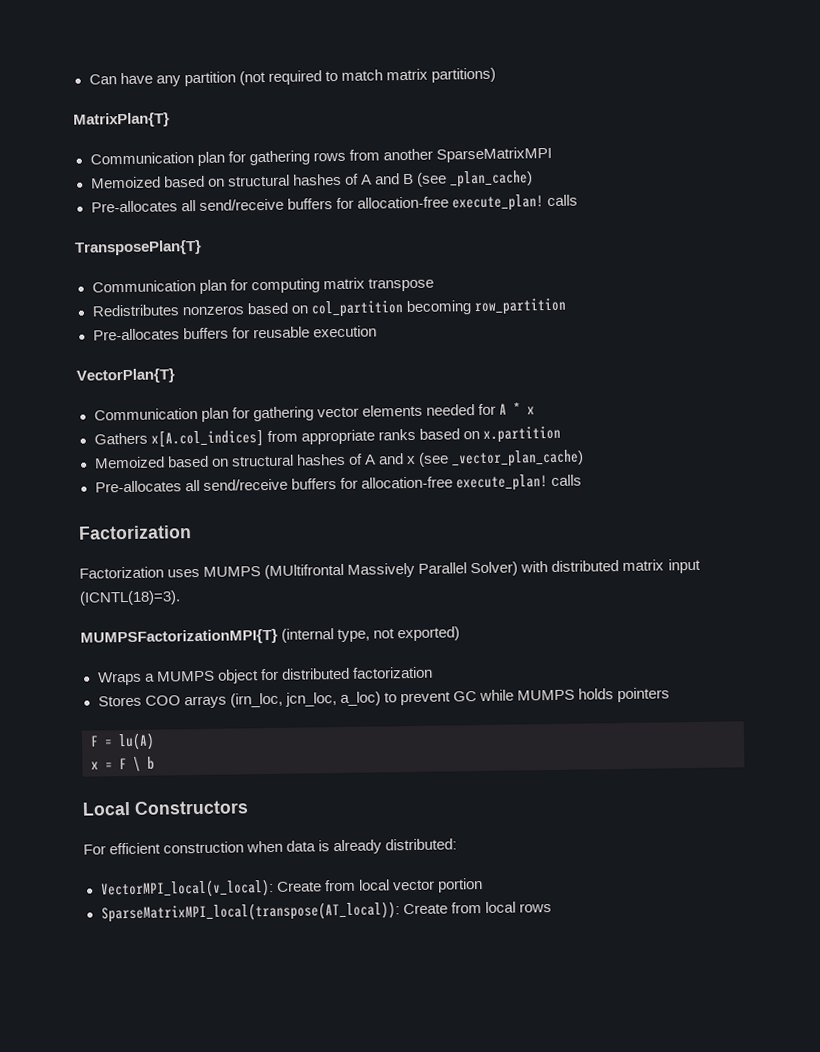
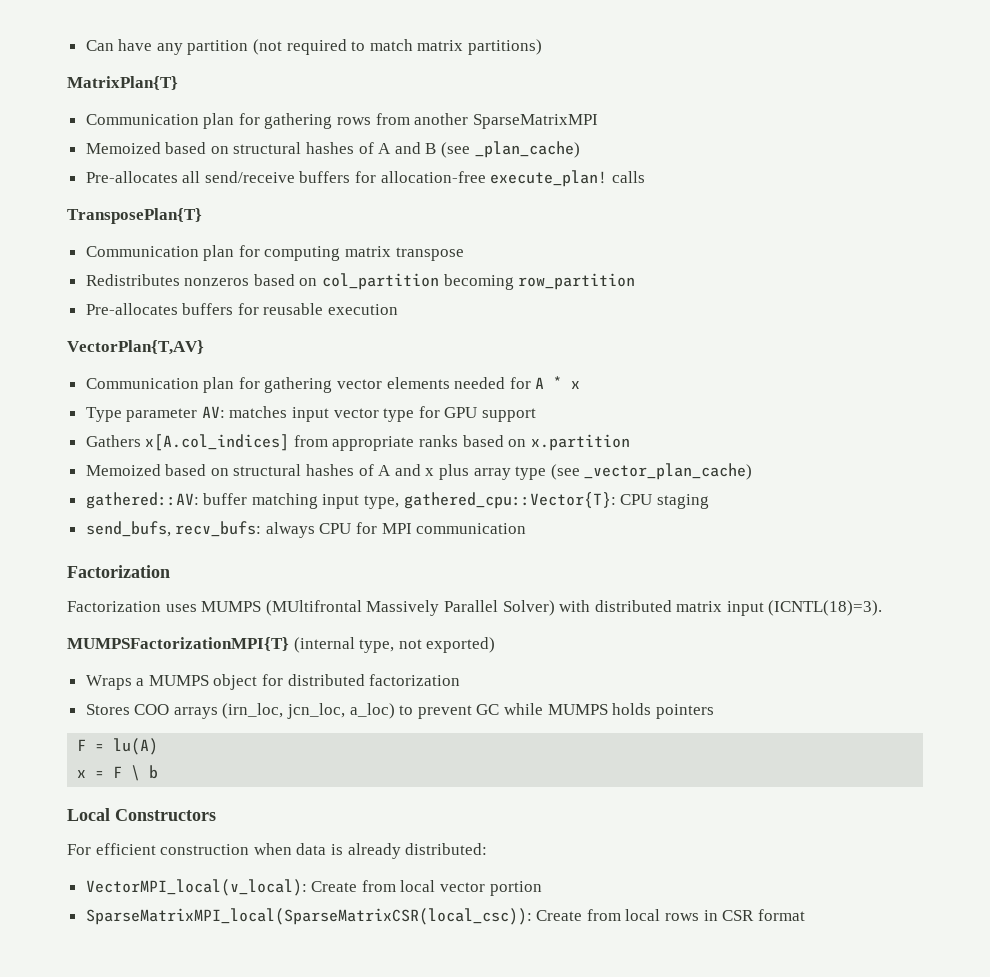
- VectorPlan{T}
+ VectorPlan{T,AV}
+ Type parameter AV: matches input vector type for GPU support
- Memoized based on structural hashes of A and x (see _vector_plan_cache)
- Pre-allocates all send/receive buffers for allocation-free execute_plan! calls
+ Memoized based on structural hashes of A and x plus array type (see _vector_plan_cache)
+ gathered::AV: buffer matching input type, gathered_cpu::Vector{T}: CPU staging
+ send_bufs, recv_bufs: always CPU for MPI communication
- SparseMatrixMPI_local(transpose(AT_local)): Create from local rows
+ SparseMatrixMPI_local(SparseMatrixCSR(local_csc)): Create from local rows in CSR format

